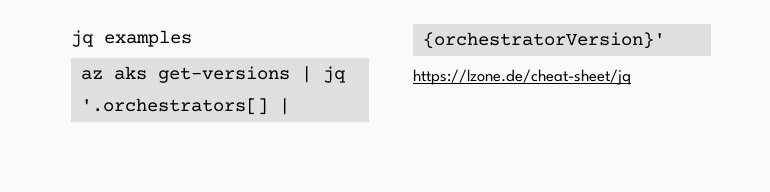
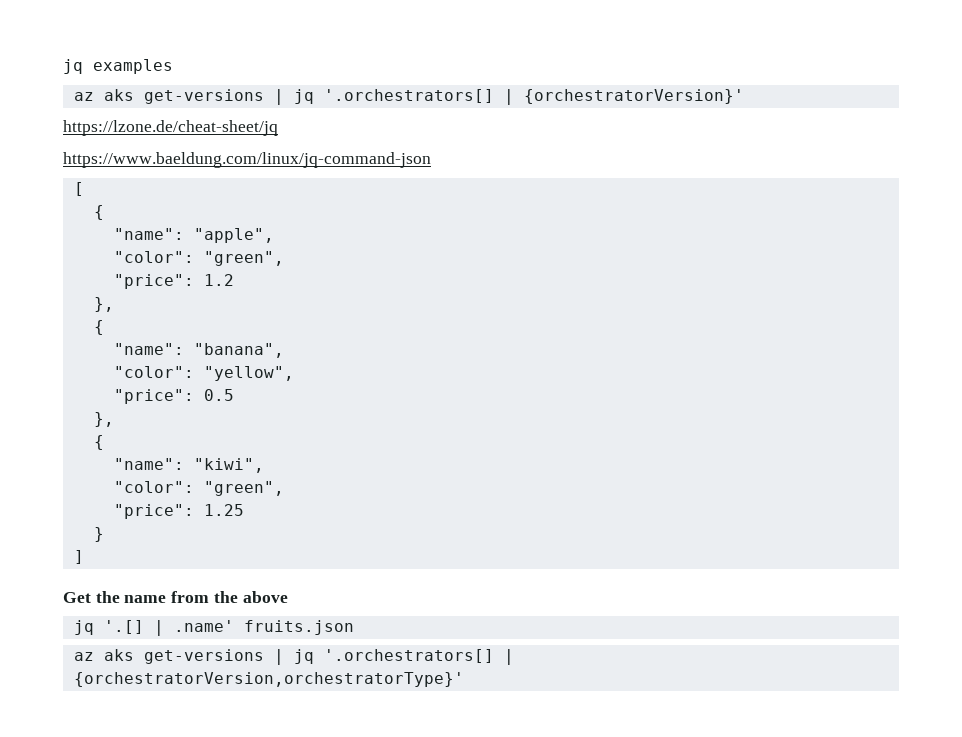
+ https://www.baeldung.com/linux/jq-command-json
+ [
+ {
+ "name": "apple",
+ "color": "green",
+ "price": 1.2
+ },
+ {
+ "name": "banana",
+ "color": "yellow",
+ "price": 0.5
+ },
+ {
+ "name": "kiwi",
+ "color": "green",
+ "price": 1.25
+ }
+ ]
+ Get the name from the above
+ jq '.[] | .name' fruits.json
+ az aks get-versions | jq '.orchestrators[] | {orchestratorVersion,orchestratorType}'

